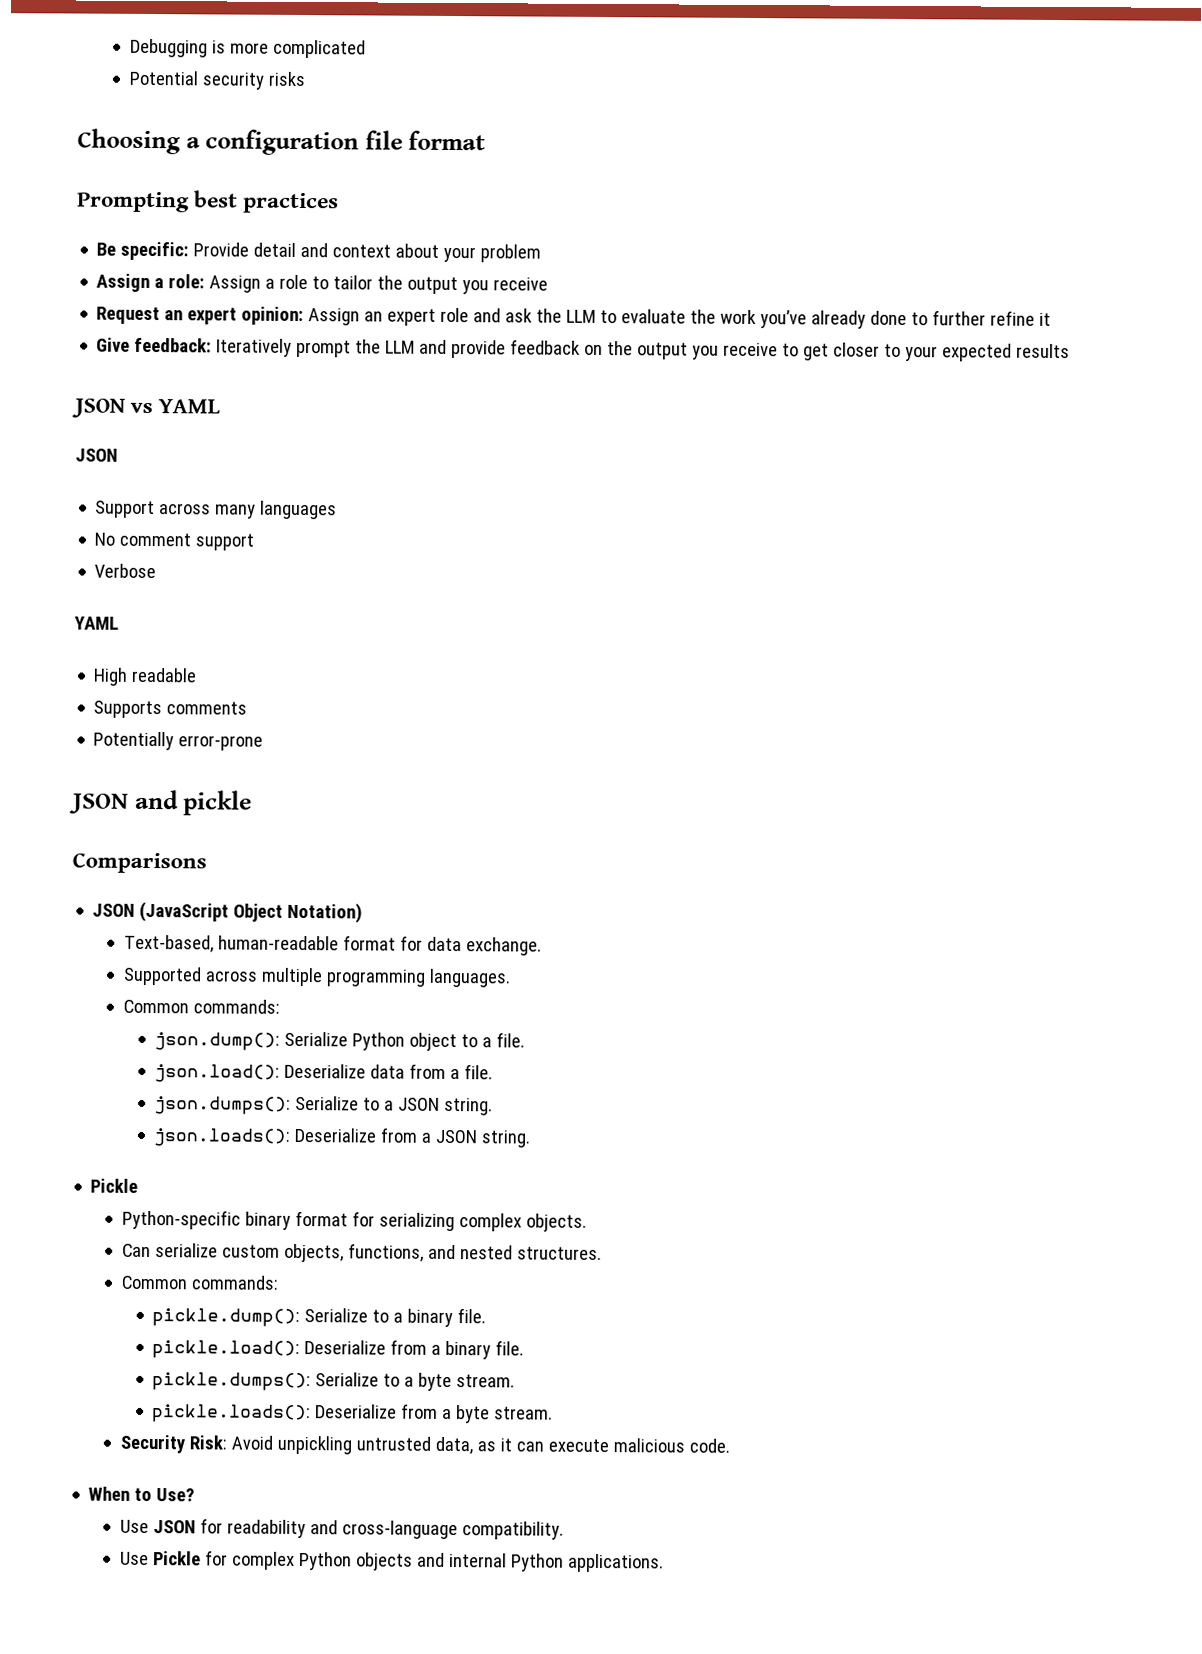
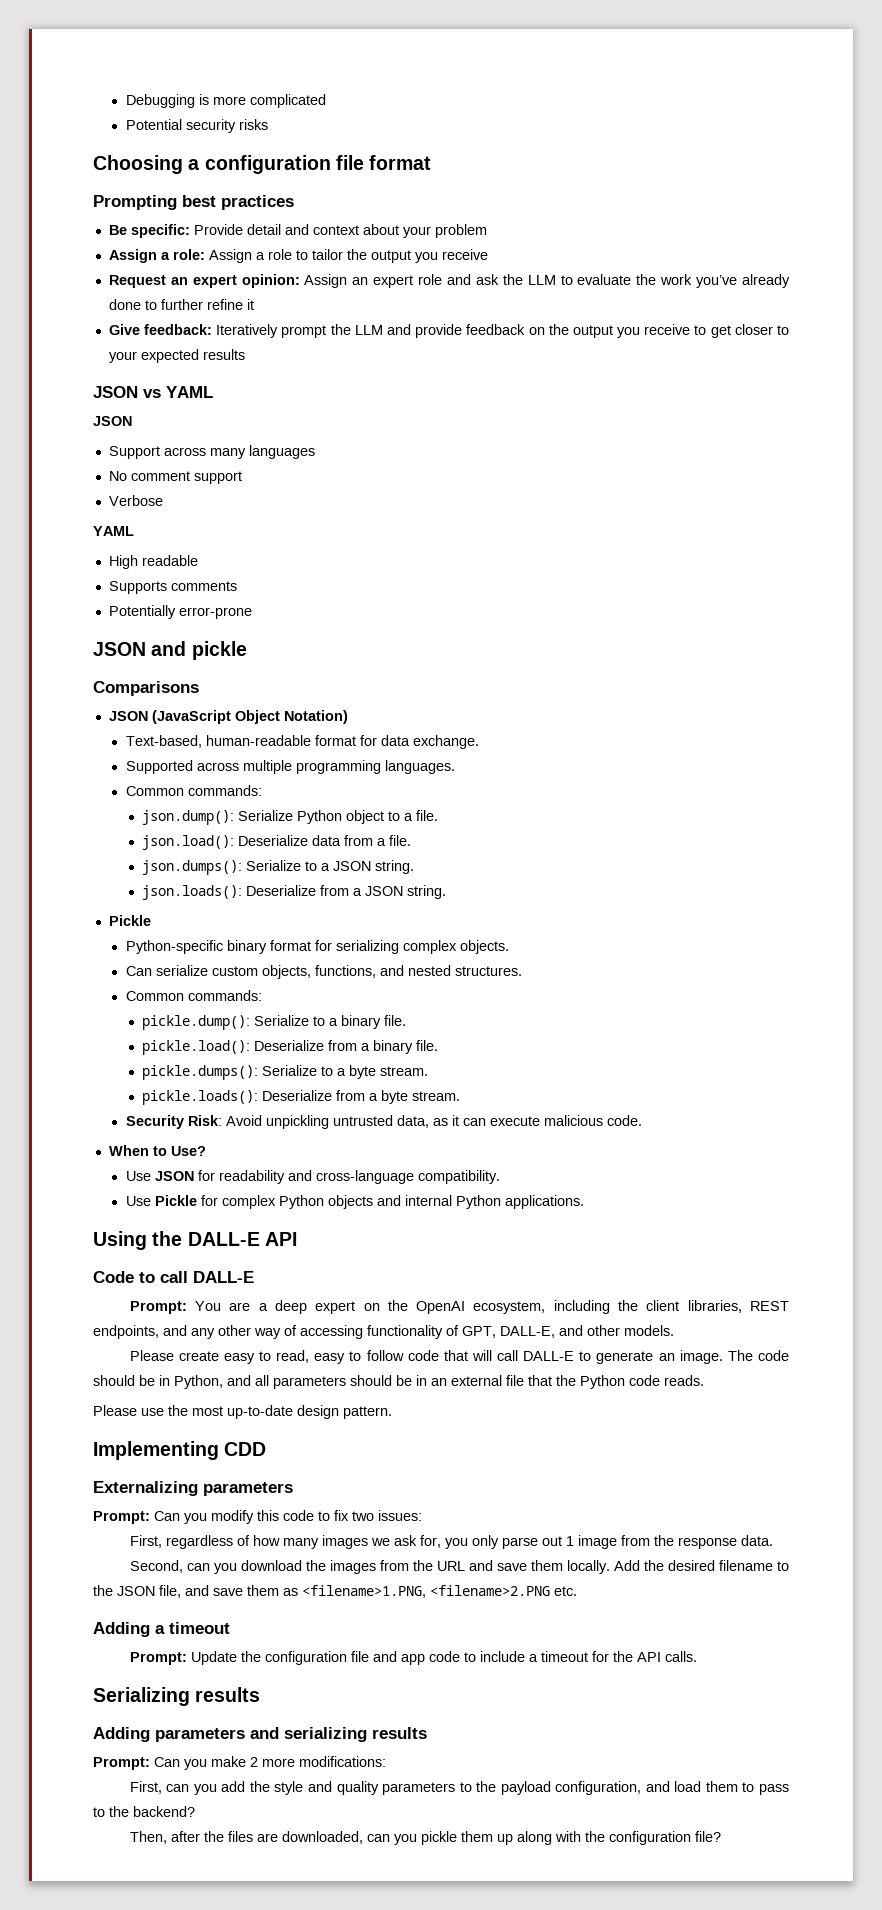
+ Using the DALL-E API
+ Code to call DALL-E
+ Prompt: You are a deep expert on the OpenAI ecosystem, including the client libraries, REST endpoints, and any other way of accessing functionality of GPT, DALL-E, and other models.
+ Please create easy to read, easy to follow code that will call DALL-E to generate an image. The code should be in Python, and all parameters should be in an external file that the Python code reads.
+ Please use the most up-to-date design pattern.
+ Implementing CDD
+ Externalizing parameters
+ Prompt: Can you modify this code to fix two issues:
+ First, regardless of how many images we ask for, you only parse out 1 image from the response data.
+ Second, can you download the images from the URL and save them locally. Add the desired filename to the JSON file, and save them as <filename>1.PNG, <filename>2.PNG etc.
+ Adding a timeout
+ Prompt: Update the configuration file and app code to include a timeout for the API calls.
+ Serializing results
+ Adding parameters and serializing results
+ Prompt: Can you make 2 more modifications:
+ First, can you add the style and quality parameters to the payload configuration, and load them to pass to the backend?
+ Then, after the files are downloaded, can you pickle them up along with the configuration file?

